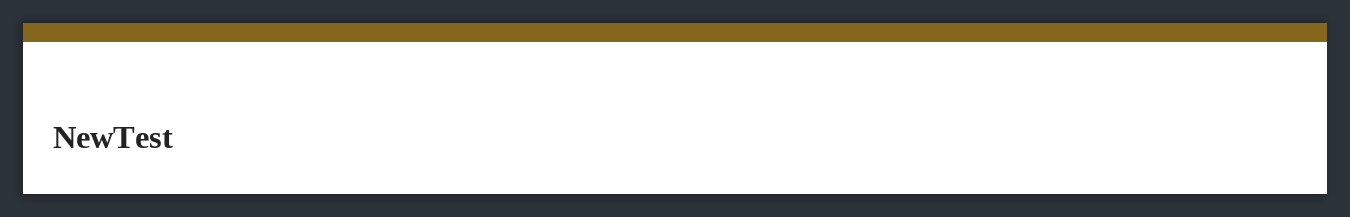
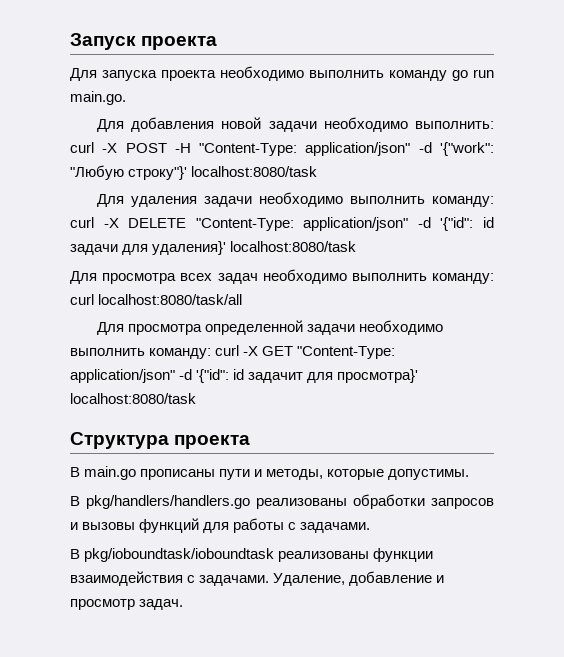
- NewTest
+ Запуск проекта
+ Для запуска проекта необходимо выполнить команду go run main.go.
+ Для добавления новой задачи необходимо выполнить: curl -X POST -H "Content-Type: application/json" -d '{"work": "Любую строку"}' localhost:8080/task
+ Для удаления задачи необходимо выполнить команду: curl -X DELETE "Content-Type: application/json" -d '{"id": id задачи для удаления}' localhost:8080/task
+ Для просмотра всех задач необходимо выполнить команду: curl localhost:8080/task/all
+ Для просмотра определенной задачи необходимо выполнить команду: curl -X GET "Content-Type: application/json" -d '{"id": id задачит для просмотра}' localhost:8080/task
+ Структура проекта
+ В main.go прописаны пути и методы, которые допустимы.
+ В pkg/handlers/handlers.go реализованы обработки запросов и вызовы функций для работы с задачами.
+ В pkg/ioboundtask/ioboundtask реализованы функции взаимодействия с задачами. Удаление, добавление и просмотр задач.

